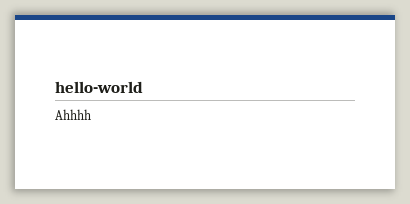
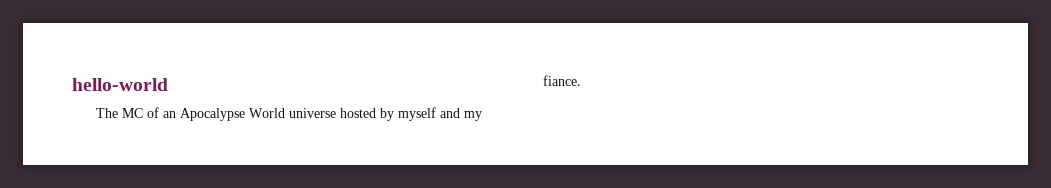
- Ahhhh
+ The MC of an Apocalypse World universe hosted by myself and my fiance.

